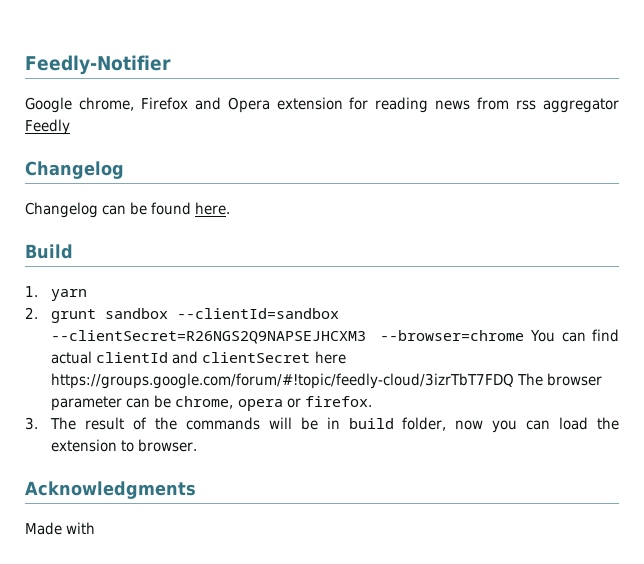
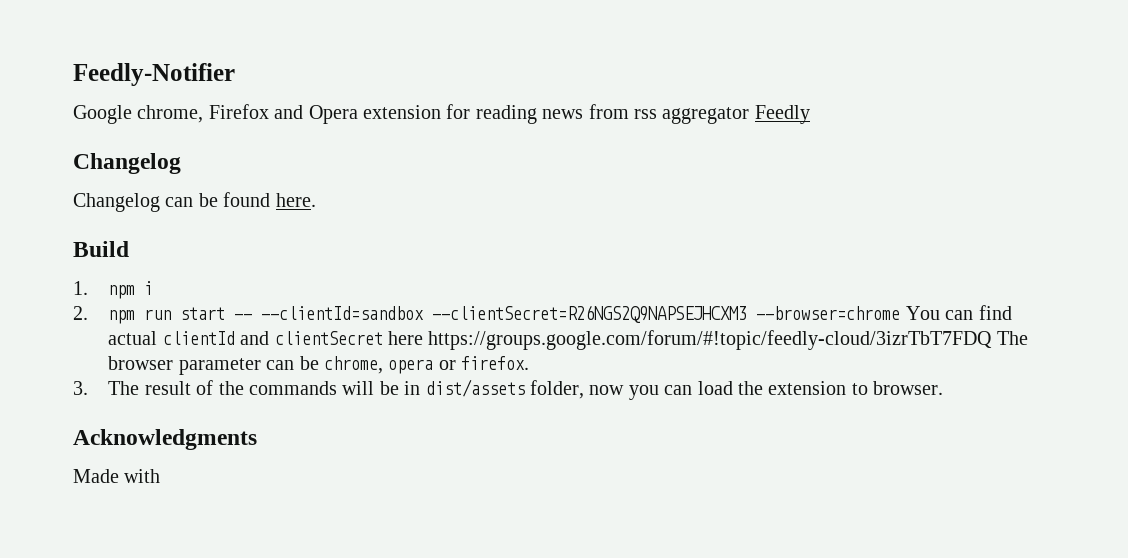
- 1. yarn
+ 1. npm i
- 2. grunt sandbox --clientId=sandbox --clientSecret=R26NGS2Q9NAPSEJHCXM3 --browser=chrome You can find actual clientId and clientSecret here https://groups.google.com/forum/#!topic/feedly-cloud/3izrTbT7FDQ The browser parameter can be chrome, opera or firefox.
+ 2. npm run start -- --clientId=sandbox --clientSecret=R26NGS2Q9NAPSEJHCXM3 --browser=chrome You can find actual clientId and clientSecret here https://groups.google.com/forum/#!topic/feedly-cloud/3izrTbT7FDQ The browser parameter can be chrome, opera or firefox.
- 3. The result of the commands will be in build folder, now you can load the extension to browser.
+ 3. The result of the commands will be in dist/assets folder, now you can load the extension to browser.

